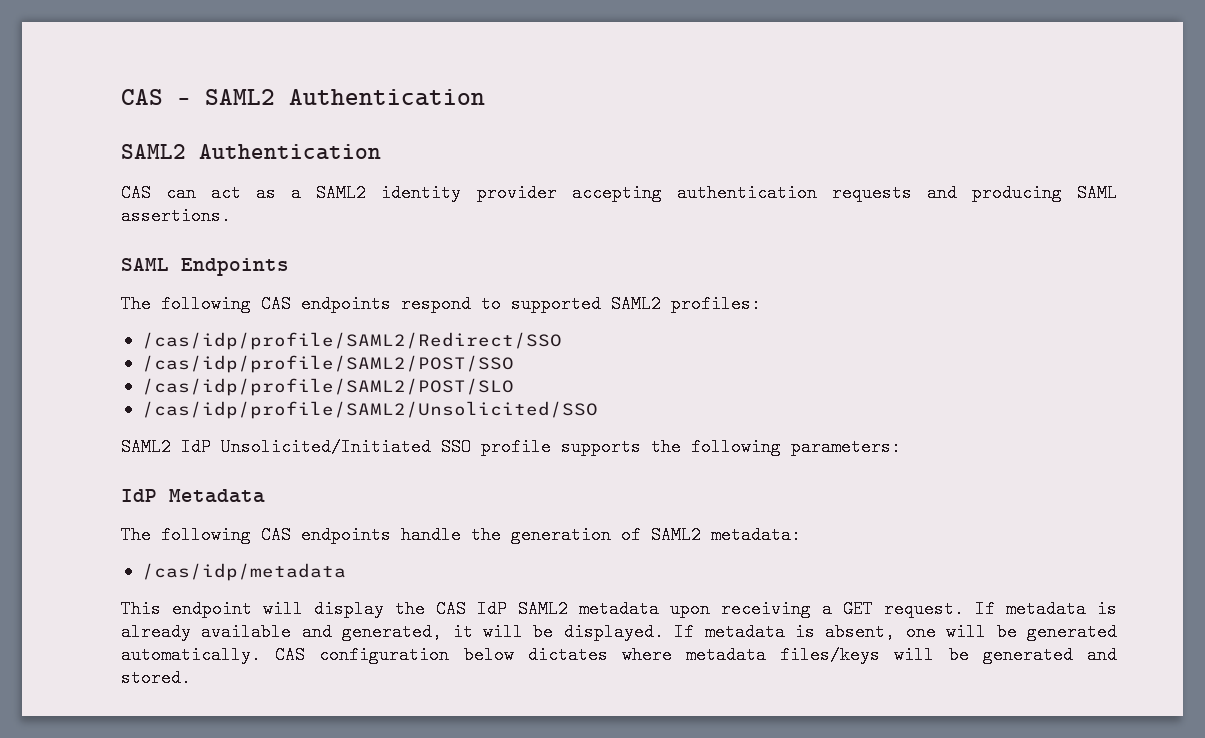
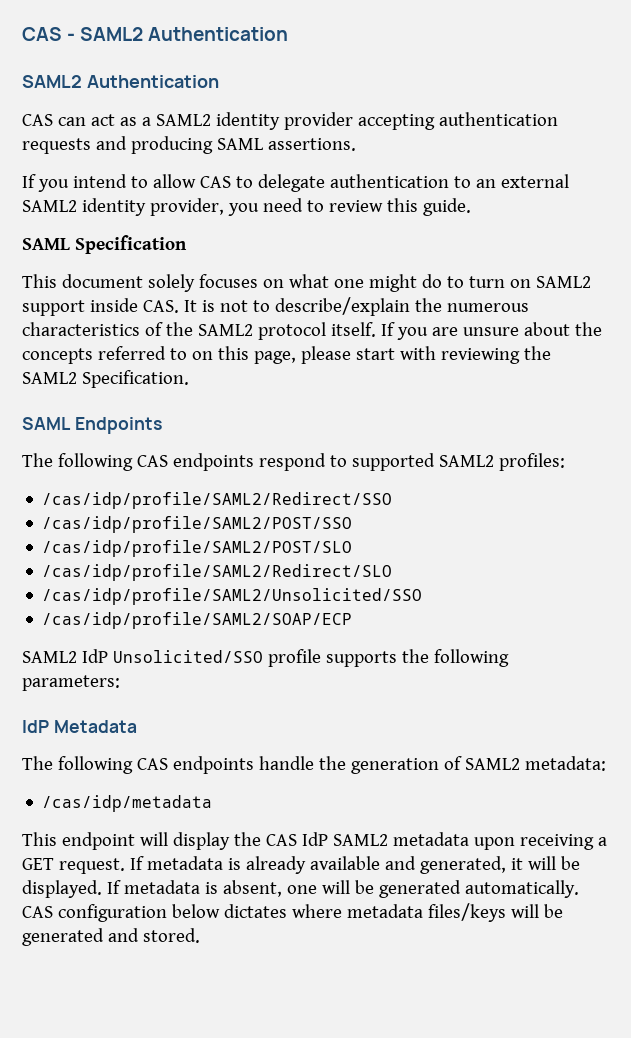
+ If you intend to allow CAS to delegate authentication to an external SAML2 identity provider, you need to review this guide.
+ SAML Specification
+ This document solely focuses on what one might do to turn on SAML2 support inside CAS. It is not to describe/explain the numerous characteristics of the SAML2 protocol itself. If you are unsure about the concepts referred to on this page, please start with reviewing the SAML2 Specification.
+ /cas/idp/profile/SAML2/Redirect/SLO
+ /cas/idp/profile/SAML2/SOAP/ECP
- SAML2 IdP Unsolicited/Initiated SSO profile supports the following parameters:
+ SAML2 IdP Unsolicited/SSO profile supports the following parameters:

